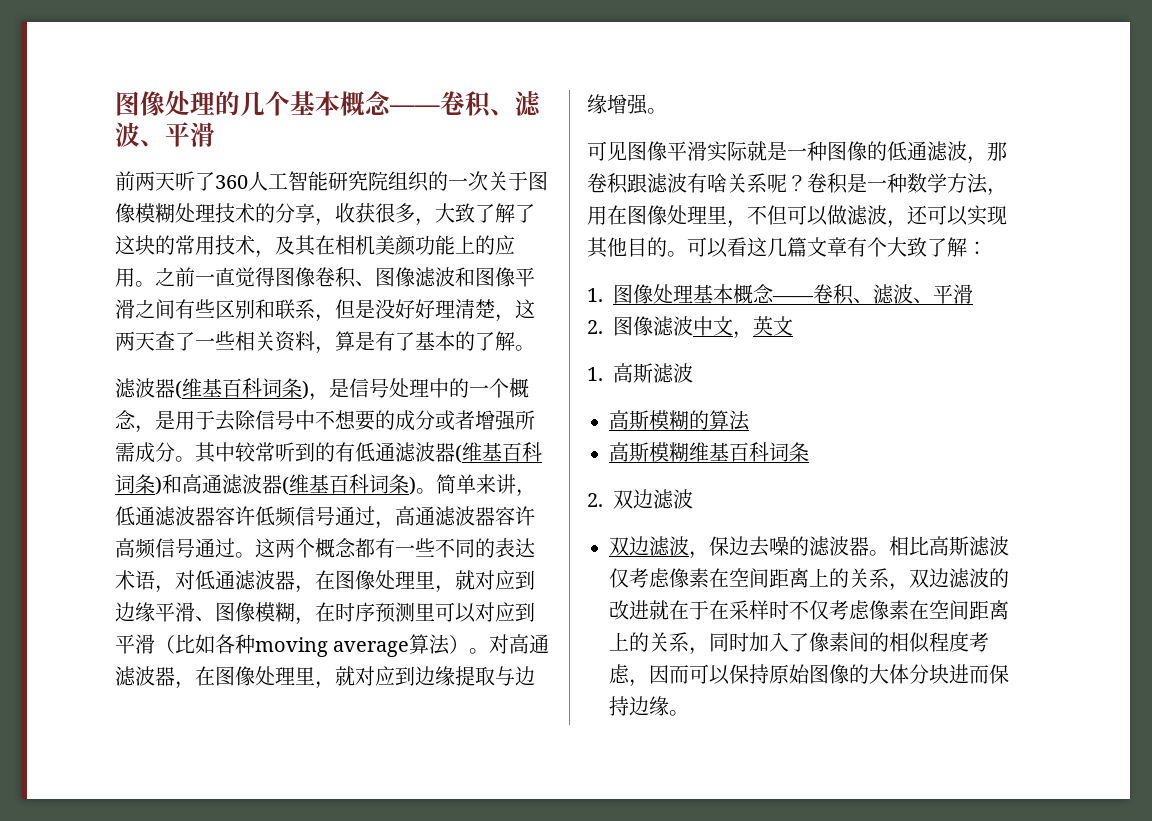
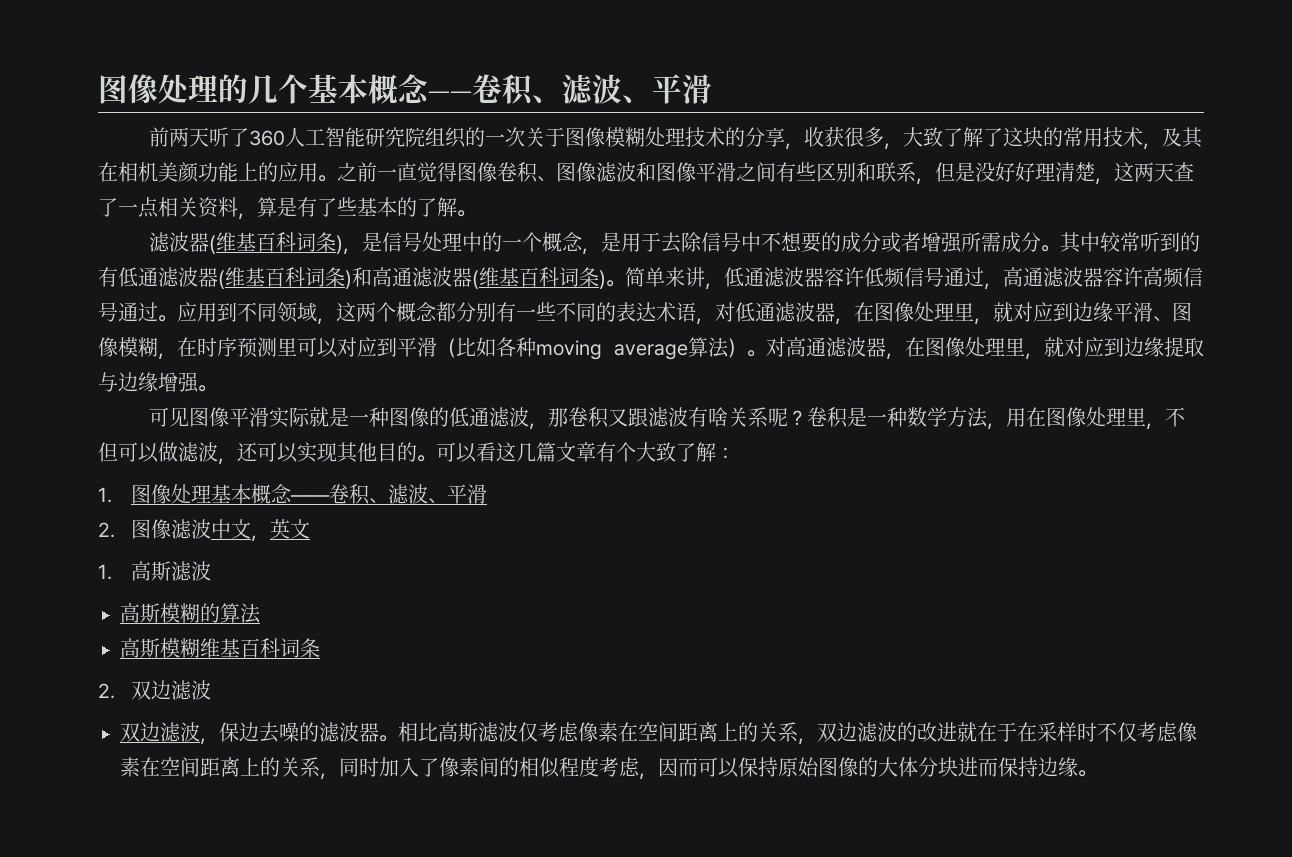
- 之前一直觉得图像卷积、图像滤波和图像平滑之间有些区别和联系，但是没好好理清楚，这两天查了一些相关资料，算是有了基本的了解。
+ 之前一直觉得图像卷积、图像滤波和图像平滑之间有些区别和联系，但是没好好理清楚，这两天查了一点相关资料，算是有了些基本的了解。
- 这两个概念都有一些不同的表达术语，对低通滤波器，在图像处理里，就对应到边缘平滑、图像模糊，在时序预测里可以对应到平滑（比如各种moving average算法）。
+ 应用到不同领域，这两个概念都分别有一些不同的表达术语，对低通滤波器，在图像处理里，就对应到边缘平滑、图像模糊，在时序预测里可以对应到平滑（比如各种moving average算法）。
- 可见图像平滑实际就是一种图像的低通滤波，那卷积跟滤波有啥关系呢？
+ 可见图像平滑实际就是一种图像的低通滤波，那卷积又跟滤波有啥关系呢？

